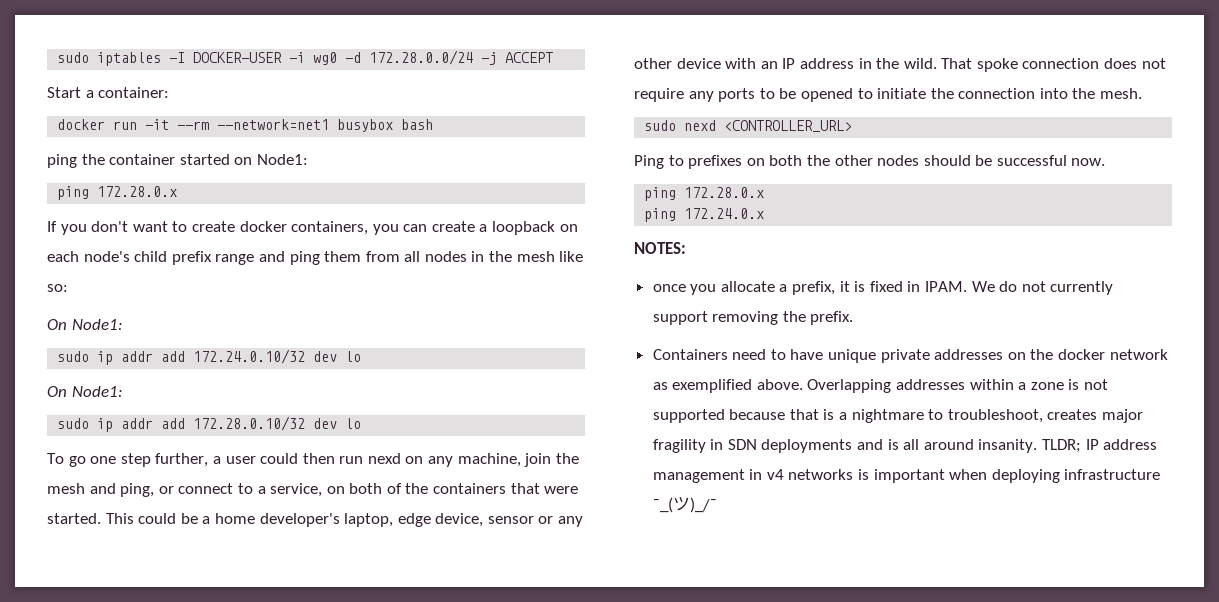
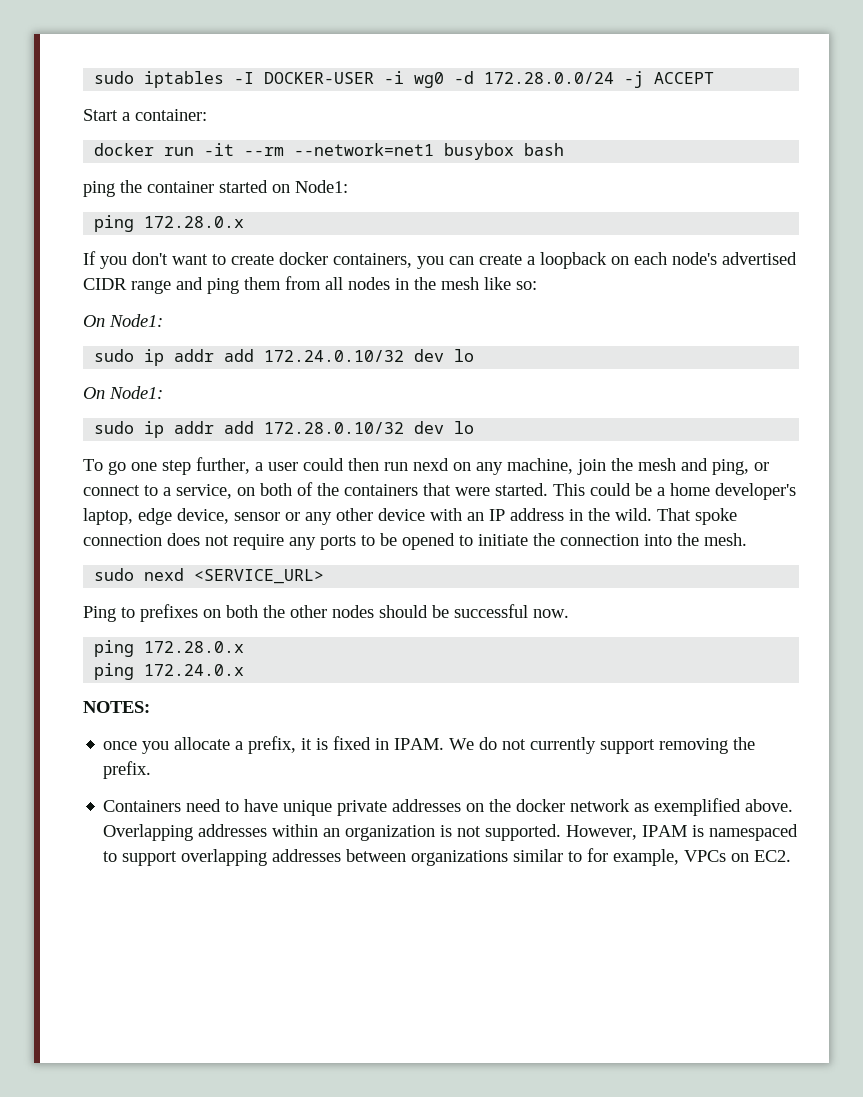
- If you don't want to create docker containers, you can create a loopback on each node's child prefix range and ping them from all nodes in the mesh like so:
+ If you don't want to create docker containers, you can create a loopback on each node's advertised CIDR range and ping them from all nodes in the mesh like so:
- sudo nexd <CONTROLLER_URL>
+ sudo nexd <SERVICE_URL>
- Overlapping addresses within a zone is not supported because that is a nightmare to troubleshoot, creates major fragility in SDN deployments and is all around insanity. TLDR; IP address management in v4 networks is important when deploying infrastructure ¯_(ツ)_/¯
+ Overlapping addresses within an organization is not supported. However, IPAM is namespaced to support overlapping addresses between organizations similar to for example, VPCs on EC2.

